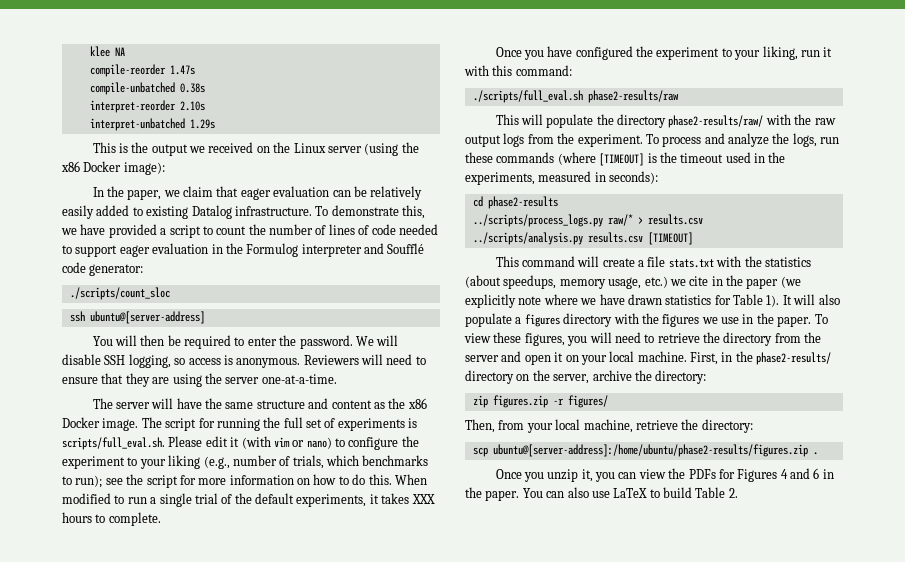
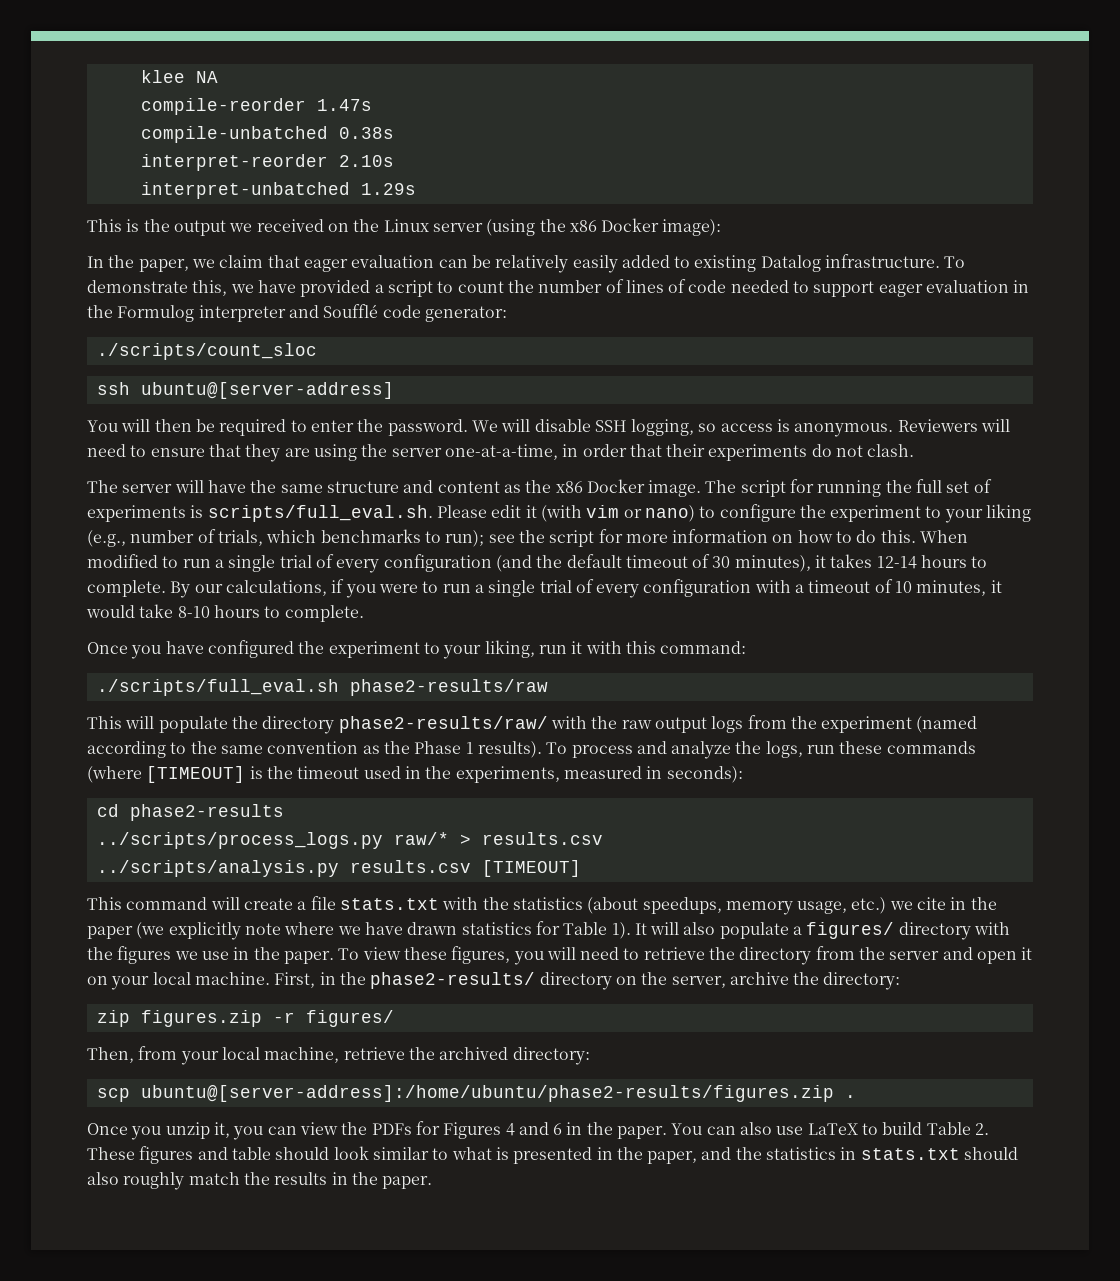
- Reviewers will need to ensure that they are using the server one-at-a-time.
+ Reviewers will need to ensure that they are using the server one-at-a-time, in order that their experiments do not clash.
- When modified to run a single trial of the default experiments, it takes XXX hours to complete.
+ When modified to run a single trial of every configuration (and the default timeout of 30 minutes), it takes 12-14 hours to complete. By our calculations, if you were to run a single trial of every configuration with a timeout of 10 minutes, it would take 8-10 hours to complete.
- This will populate the directory phase2-results/raw/ with the raw output logs from the experiment.
+ This will populate the directory phase2-results/raw/ with the raw output logs from the experiment (named according to the same convention as the Phase 1 results).
- It will also populate a figures directory with the figures we use in the paper.
+ It will also populate a figures/ directory with the figures we use in the paper.
- Then, from your local machine, retrieve the directory:
+ Then, from your local machine, retrieve the archived directory:
- You can also use LaTeX to build Table 2.
+ You can also use LaTeX to build Table 2. These figures and table should look similar to what is presented in the paper, and the statistics in stats.txt should also roughly match the results in the paper.

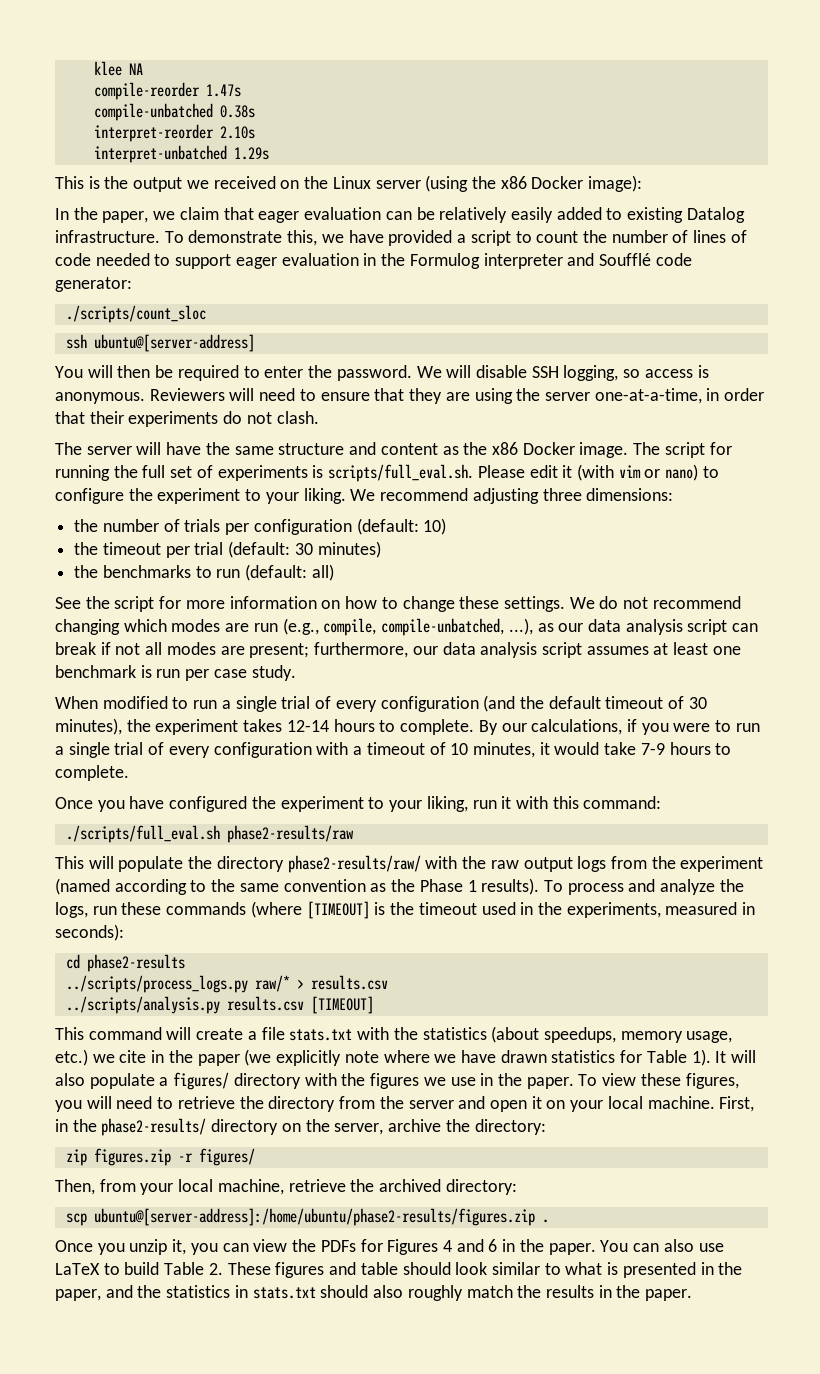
- The script for running the full set of experiments is scripts/full_eval.sh. Please edit it (with vim or nano) to configure the experiment to your liking (e.g., number of trials, which benchmarks to run); see the script for more information on how to do this. When modified to run a single trial of every configuration (and the default timeout of 30 minutes), it takes 12-14 hours to complete.
+ The script for running the full set of experiments is scripts/full_eval.sh. Please edit it (with vim or nano) to configure the experiment to your liking. We recommend adjusting three dimensions:
+ the number of trials per configuration (default: 10)
+ the timeout per trial (default: 30 minutes)
+ the benchmarks to run (default: all)
+ See the script for more information on how to change these settings. We do not recommend changing which modes are run (e.g., compile, compile-unbatched, ...), as our data analysis script can break if not all modes are present; furthermore, our data analysis script assumes at least one benchmark is run per case study.
+ When modified to run a single trial of every configuration (and the default timeout of 30 minutes), the experiment takes 12-14 hours to complete.
- By our calculations, if you were to run a single trial of every configuration with a timeout of 10 minutes, it would take 8-10 hours to complete.
+ By our calculations, if you were to run a single trial of every configuration with a timeout of 10 minutes, it would take 7-9 hours to complete.

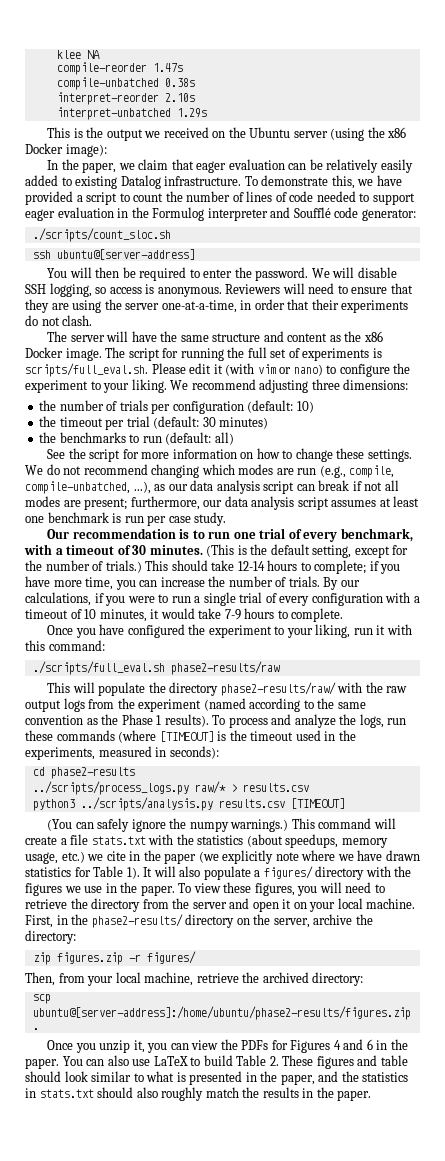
- This is the output we received on the Linux server (using the x86 Docker image):
+ This is the output we received on the Ubuntu server (using the x86 Docker image):
- ./scripts/count_sloc
+ ./scripts/count_sloc.sh
- When modified to run a single trial of every configuration (and the default timeout of 30 minutes), the experiment takes 12-14 hours to complete.
+ Our recommendation is to run one trial of every benchmark, with a timeout of 30 minutes. (This is the default setting, except for the number of trials.) This should take 12-14 hours to complete; if you have more time, you can increase the number of trials.
- ../scripts/analysis.py results.csv [TIMEOUT]
+ python3 ../scripts/analysis.py results.csv [TIMEOUT]
+ (You can safely ignore the numpy warnings.)

